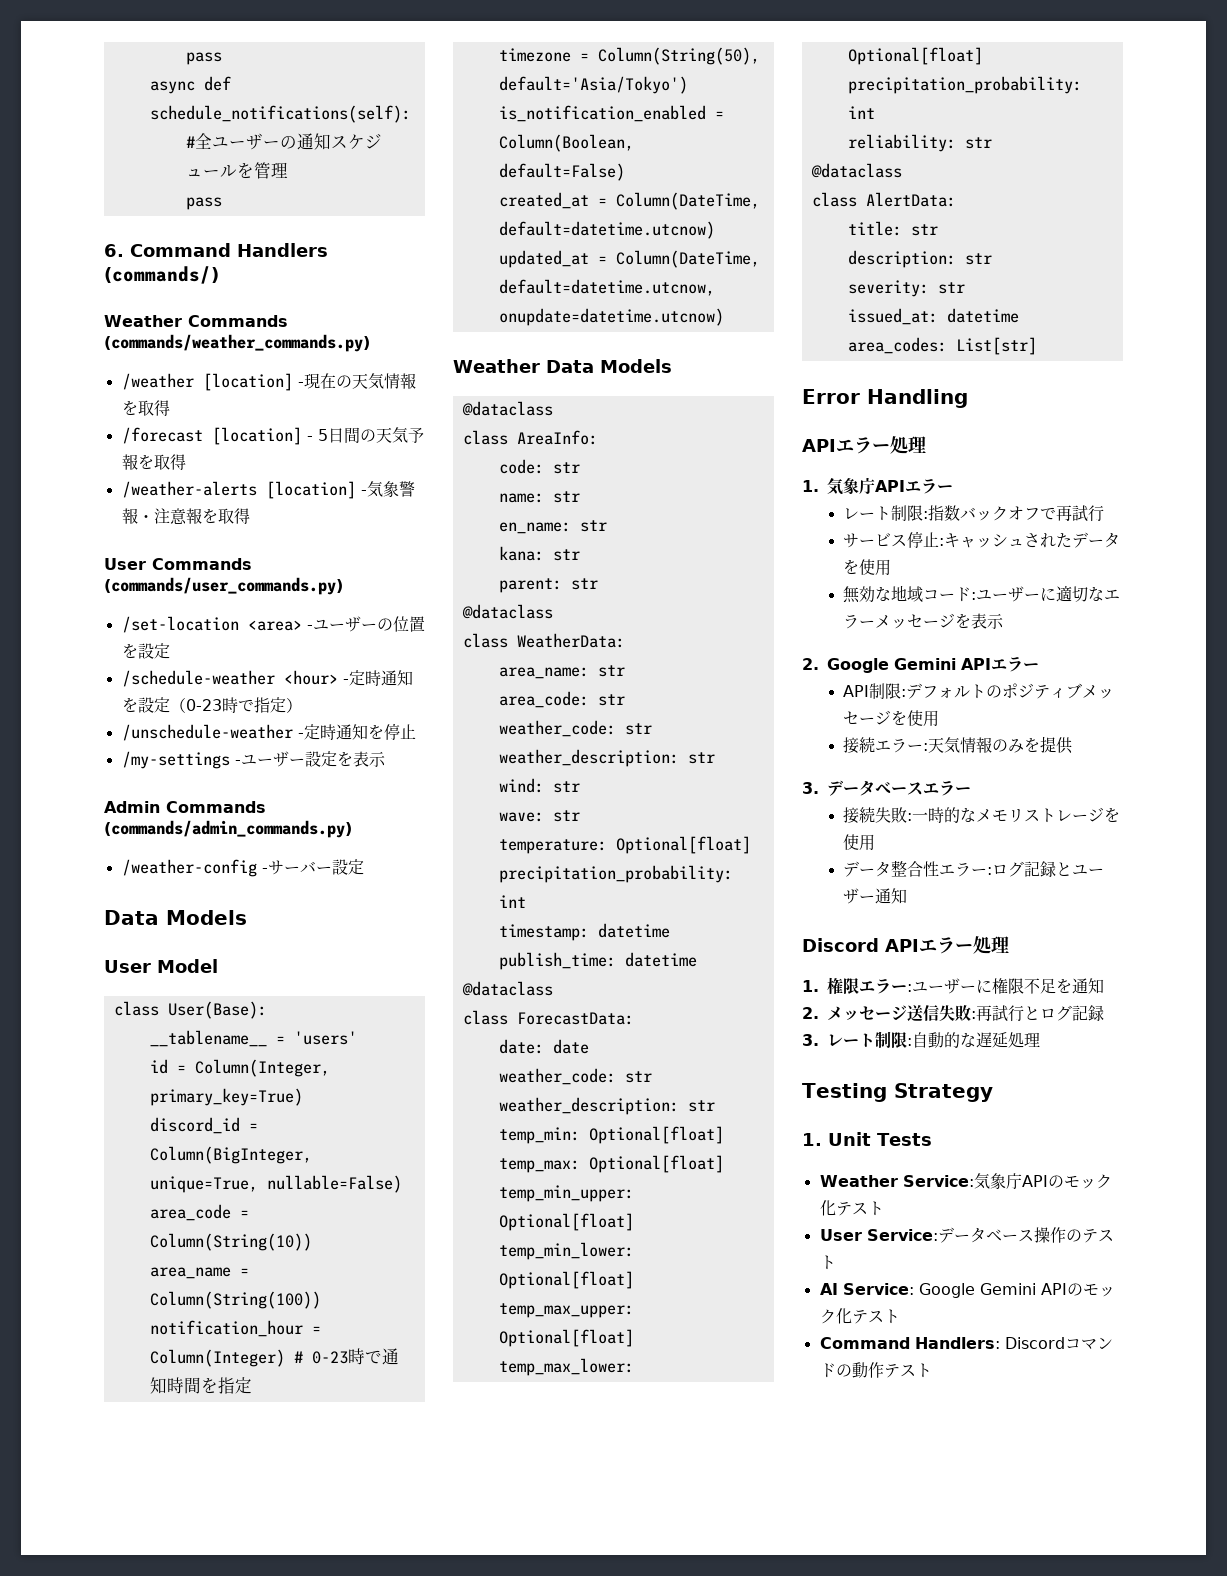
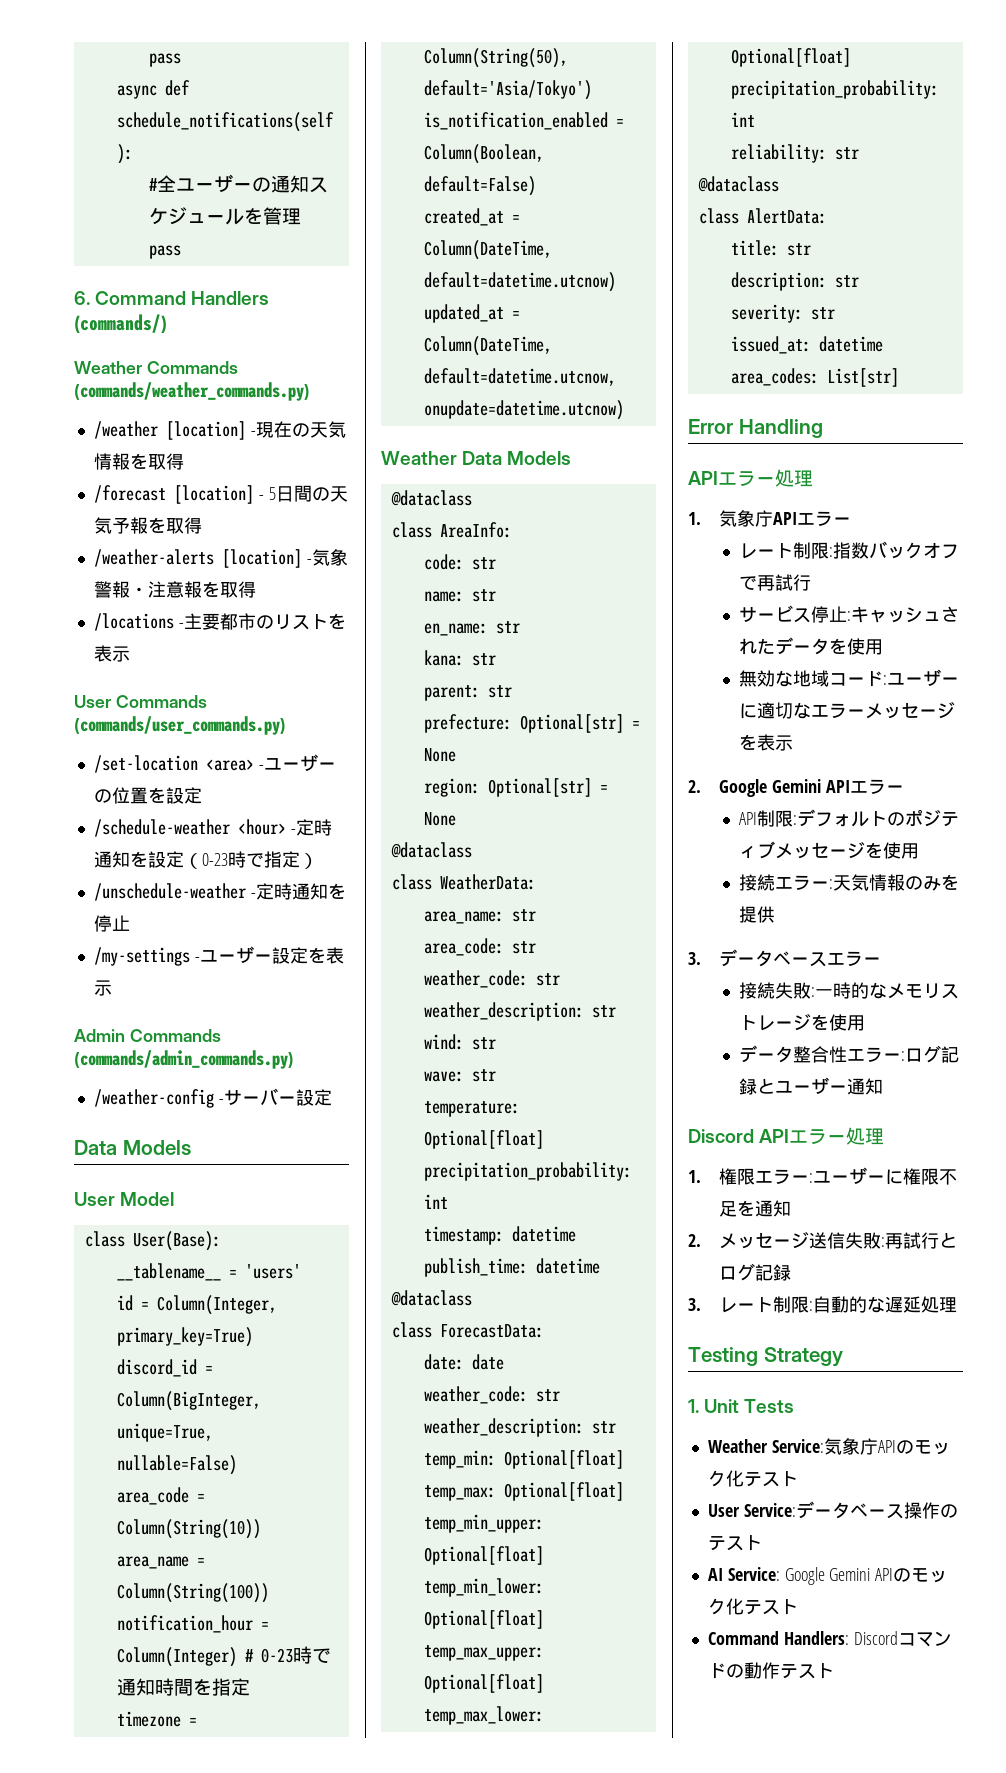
+ /locations -主要都市のリストを表示
+ prefecture: Optional[str] = None
+ region: Optional[str] = None

